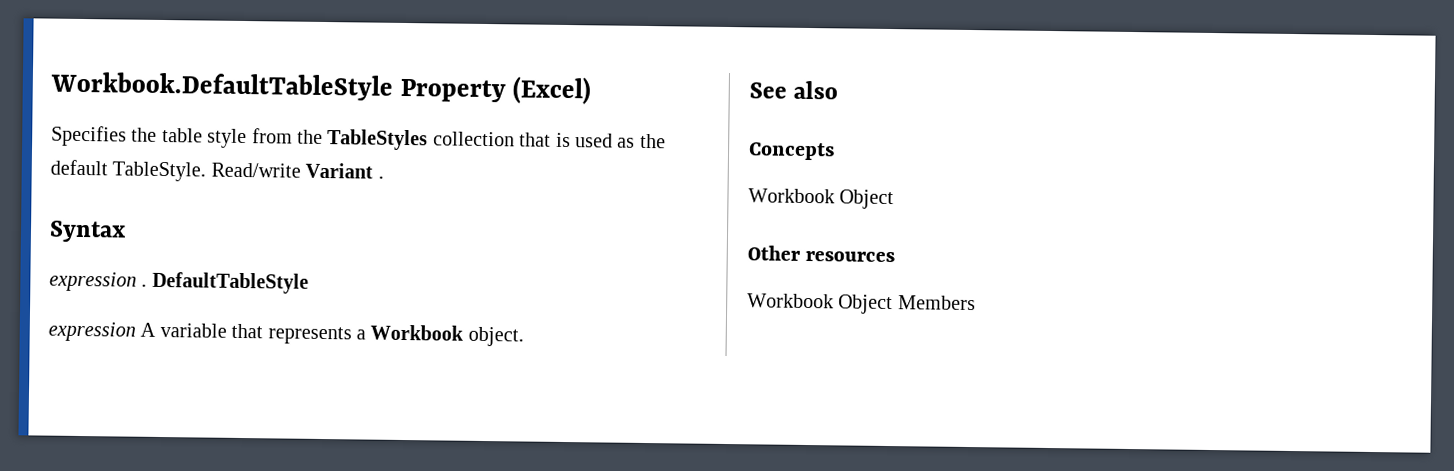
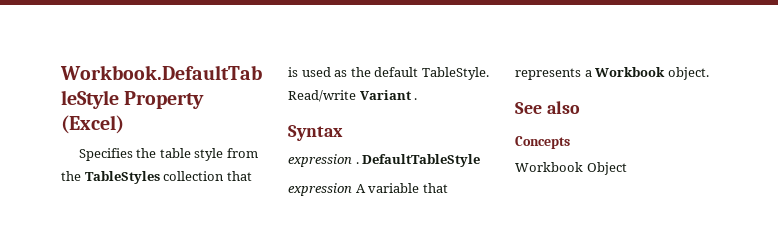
- Other resources
- Workbook Object Members

